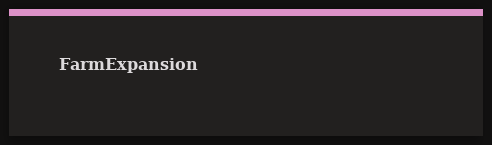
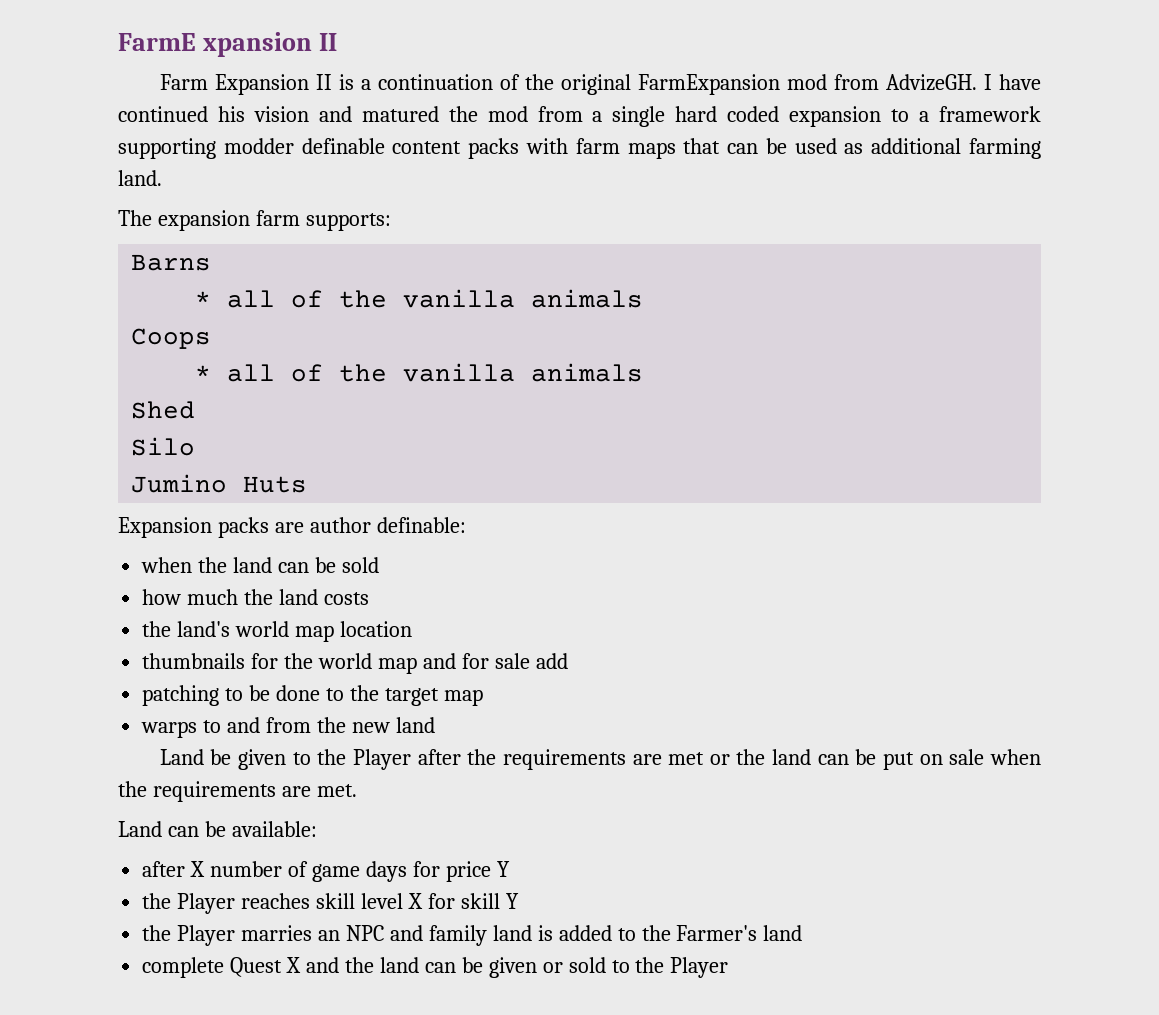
- FarmExpansion
+ FarmE xpansion II
+ Farm Expansion II is a continuation of the original FarmExpansion mod from AdvizeGH. I have continued his vision and matured the mod from a single hard coded expansion to a framework supporting modder definable content packs with farm maps that can be used as additional farming land.
+ The expansion farm supports:
+ Barns
+ * all of the vanilla animals
+ Coops
+ * all of the vanilla animals
+ Shed
+ Silo
+ Jumino Huts
+ Expansion packs are author definable:
+ when the land can be sold
+ how much the land costs
+ the land's world map location
+ thumbnails for the world map and for sale add
+ patching to be done to the target map
+ warps to and from the new land
+ Land be given to the Player after the requirements are met or the land can be put on sale when the requirements are met.
+ Land can be available:
+ after X number of game days for price Y
+ the Player reaches skill level X for skill Y
+ the Player marries an NPC and family land is added to the Farmer's land
+ complete Quest X and the land can be given or sold to the Player

